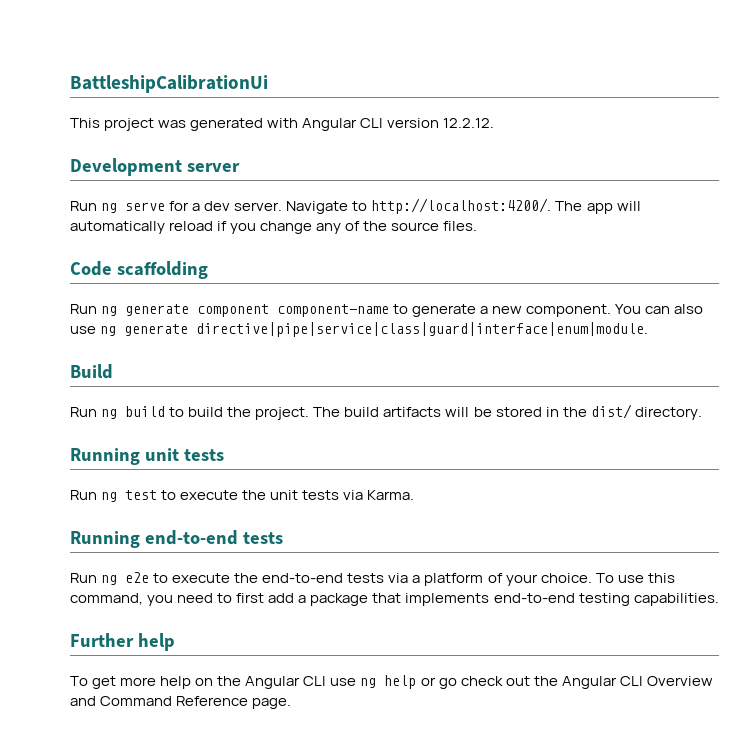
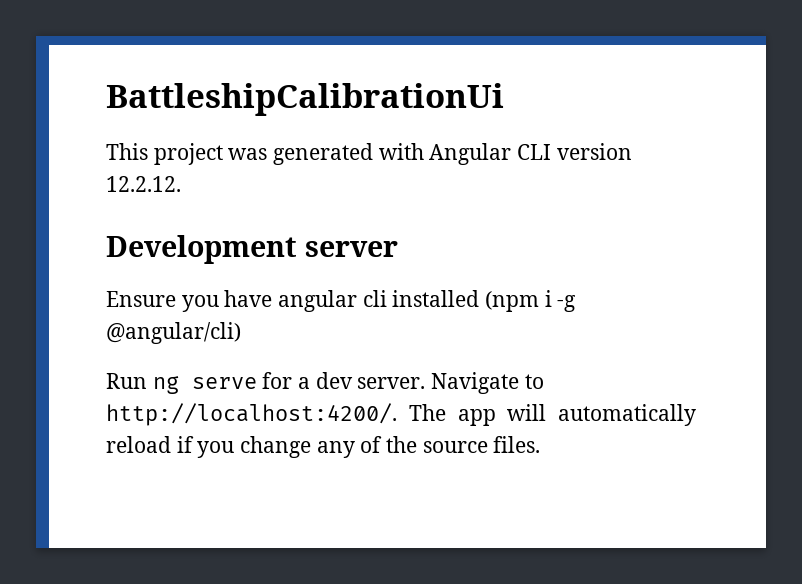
+ Ensure you have angular cli installed (npm i -g @angular/cli)
- Code scaffolding
- Run ng generate component component-name to generate a new component. You can also use ng generate directive|pipe|service|class|guard|interface|enum|module.
- Build
- Run ng build to build the project. The build artifacts will be stored in the dist/ directory.
- Running unit tests
- Run ng test to execute the unit tests via Karma.
- Running end-to-end tests
- Run ng e2e to execute the end-to-end tests via a platform of your choice. To use this command, you need to first add a package that implements end-to-end testing capabilities.
- Further help
- To get more help on the Angular CLI use ng help or go check out the Angular CLI Overview and Command Reference page.

